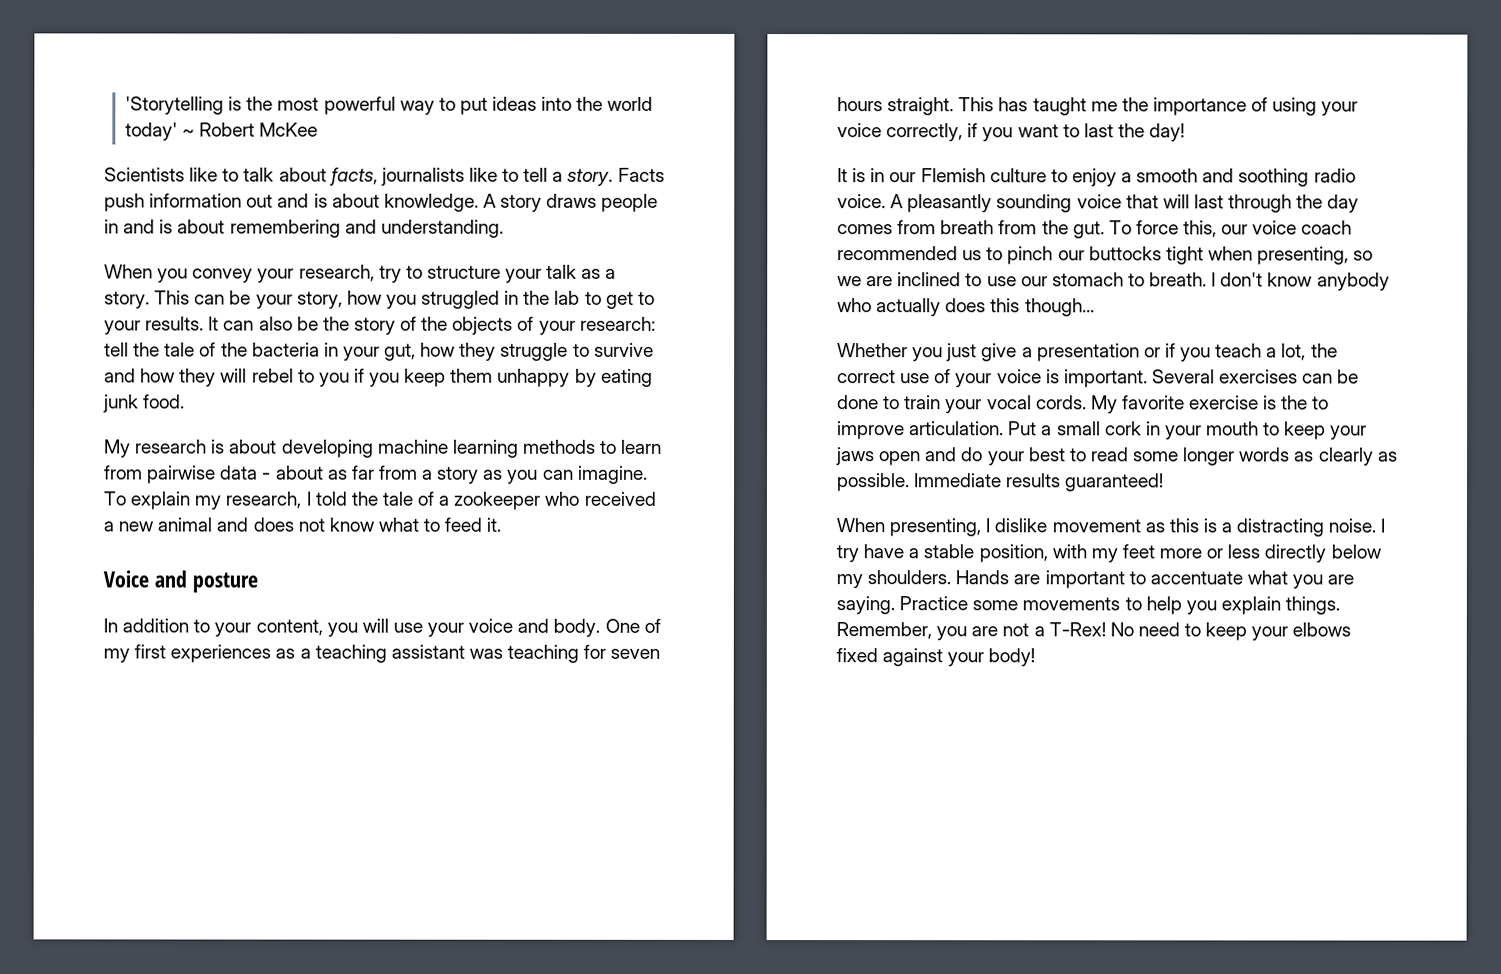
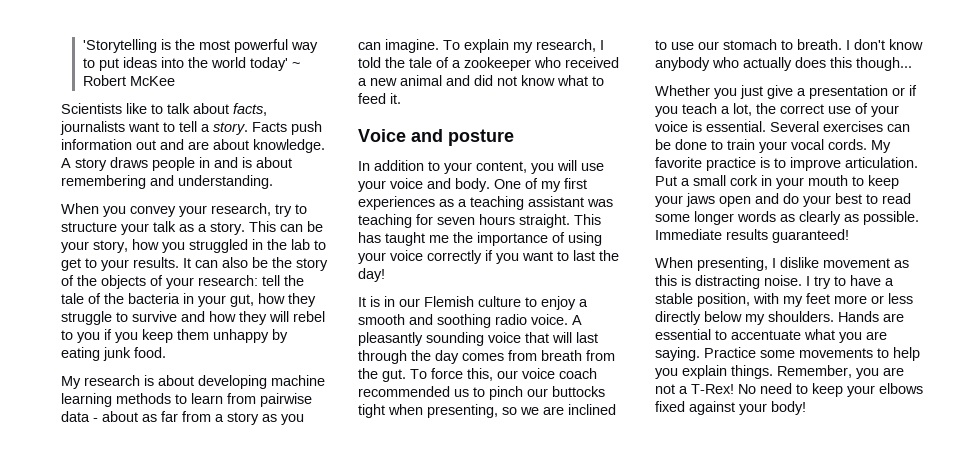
- Scientists like to talk about facts, journalists like to tell a story.
+ Scientists like to talk about facts, journalists want to tell a story.
- Facts push information out and is about knowledge.
+ Facts push information out and are about knowledge.
- To explain my research, I told the tale of a zookeeper who received a new animal and does not know what to feed it.
+ To explain my research, I told the tale of a zookeeper who received a new animal and did not know what to feed it.
- This has taught me the importance of using your voice correctly, if you want to last the day!
+ This has taught me the importance of using your voice correctly if you want to last the day!
- Whether you just give a presentation or if you teach a lot, the correct use of your voice is important.
+ Whether you just give a presentation or if you teach a lot, the correct use of your voice is essential.
- My favorite exercise is the to improve articulation.
+ My favorite practice is to improve articulation.
- When presenting, I dislike movement as this is a distracting noise.
+ When presenting, I dislike movement as this is distracting noise.
- I try have a stable position, with my feet more or less directly below my shoulders.
+ I try to have a stable position, with my feet more or less directly below my shoulders.
- Hands are important to accentuate what you are saying.
+ Hands are essential to accentuate what you are saying.

